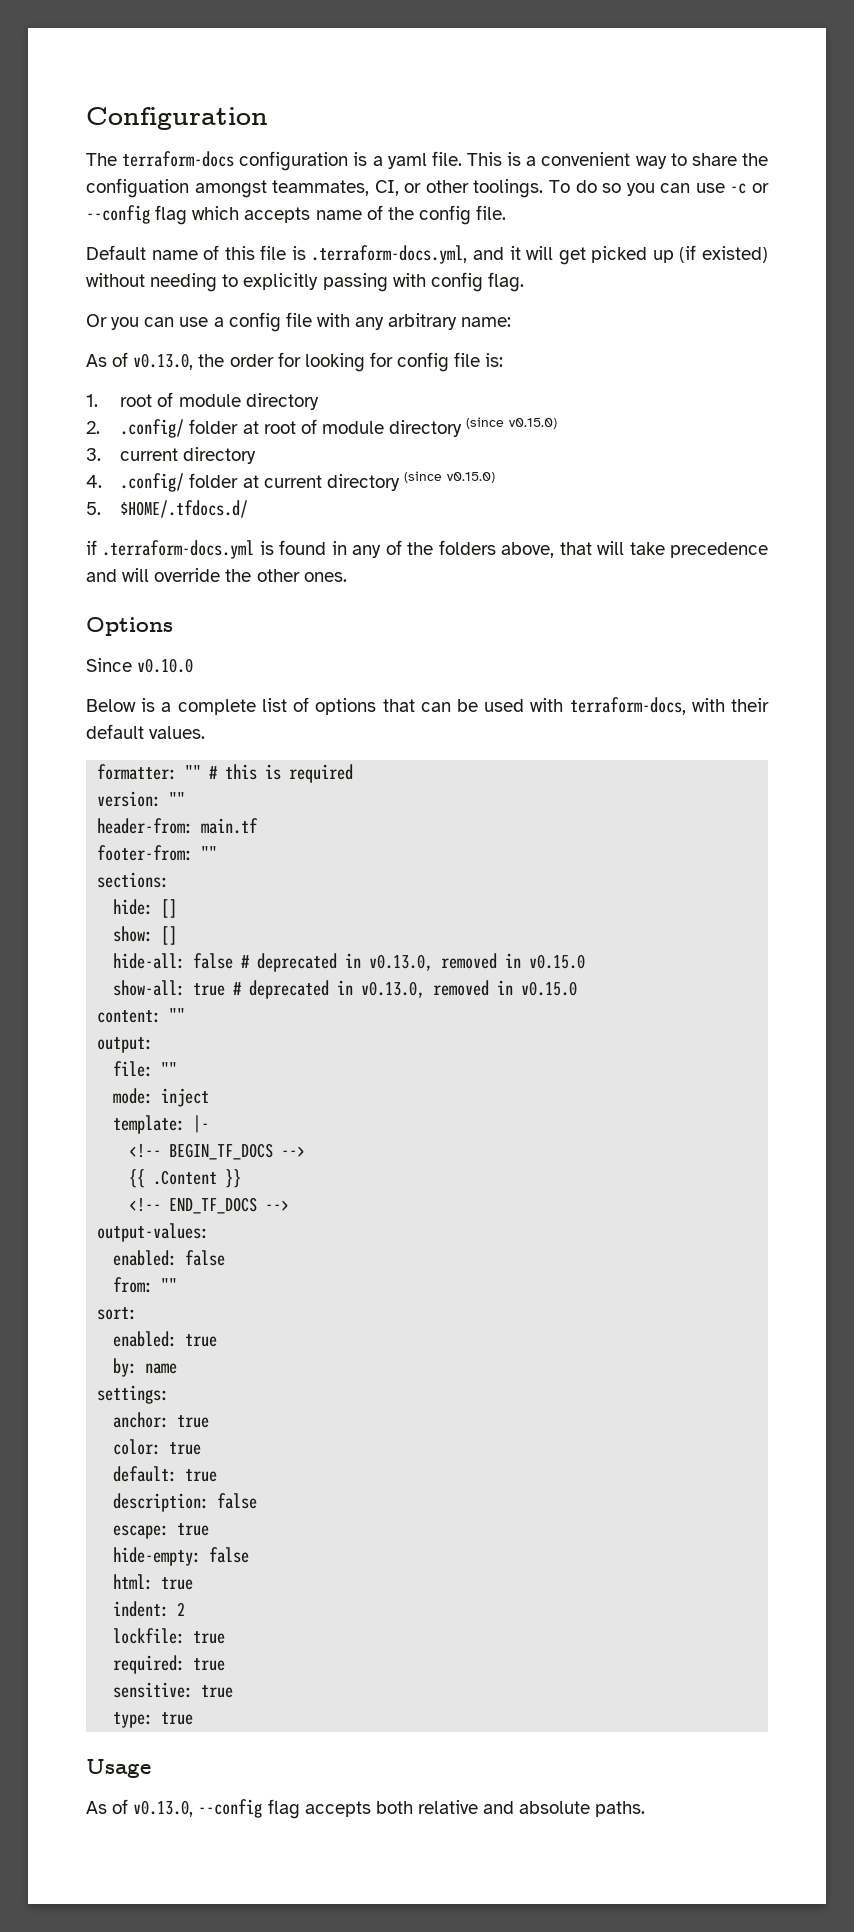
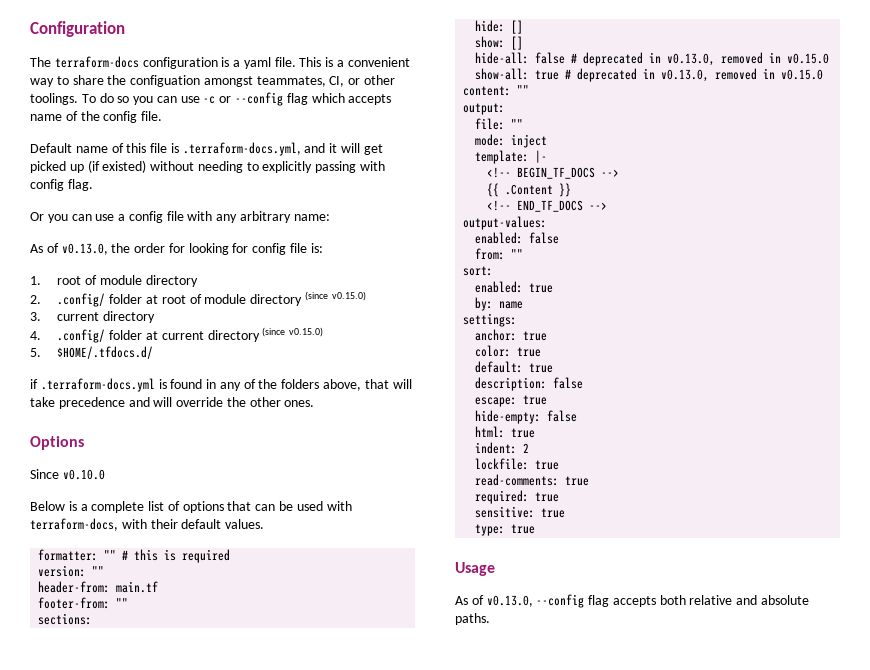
+ read-comments: true

